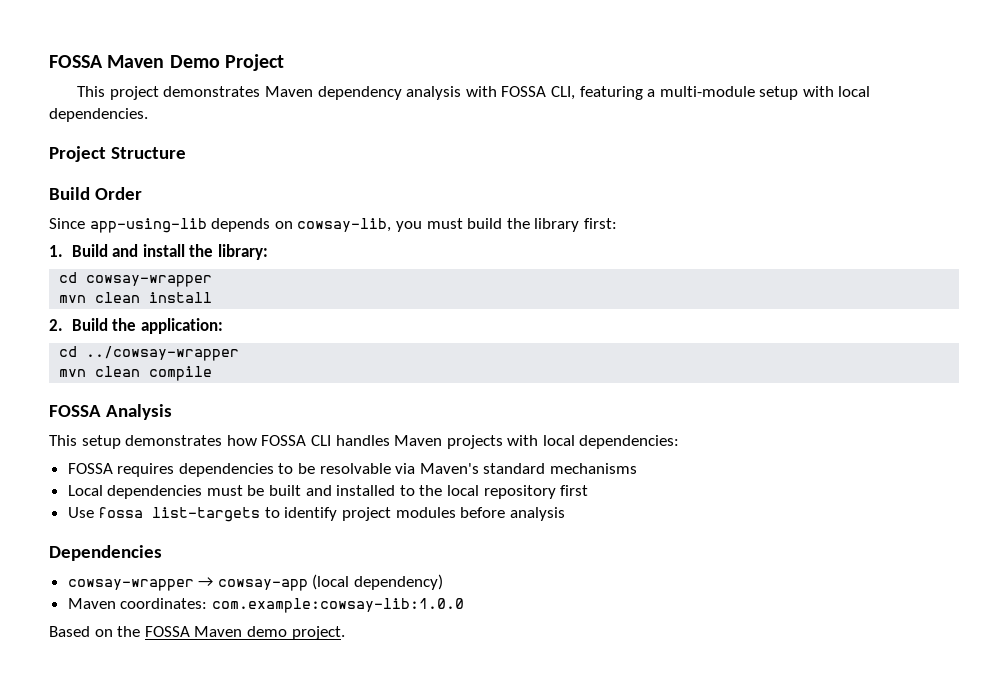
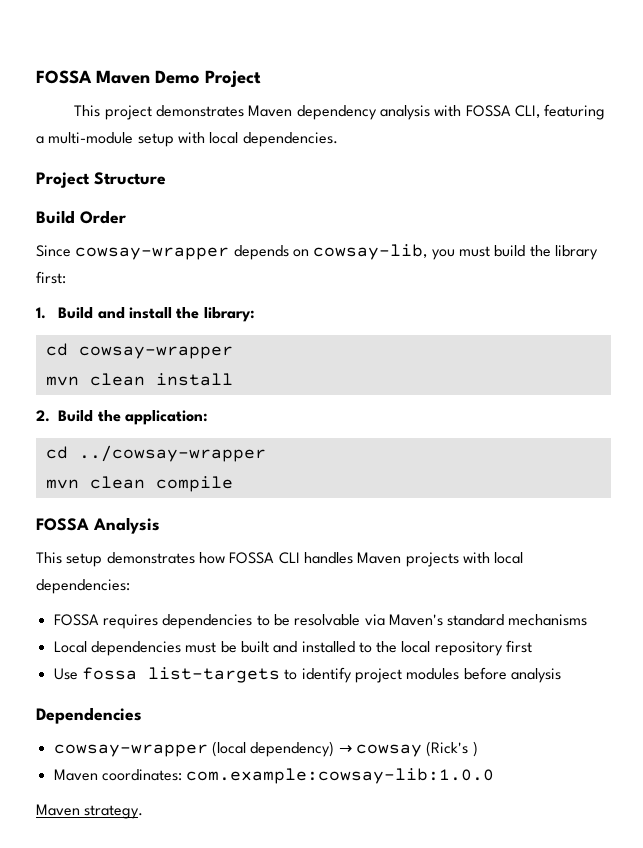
- Since app-using-lib depends on cowsay-lib, you must build the library first:
+ Since cowsay-wrapper depends on cowsay-lib, you must build the library first:
- cowsay-wrapper → cowsay-app (local dependency)
+ cowsay-wrapper (local dependency) → cowsay (Rick's )
- Based on the FOSSA Maven demo project.
+ Maven strategy.

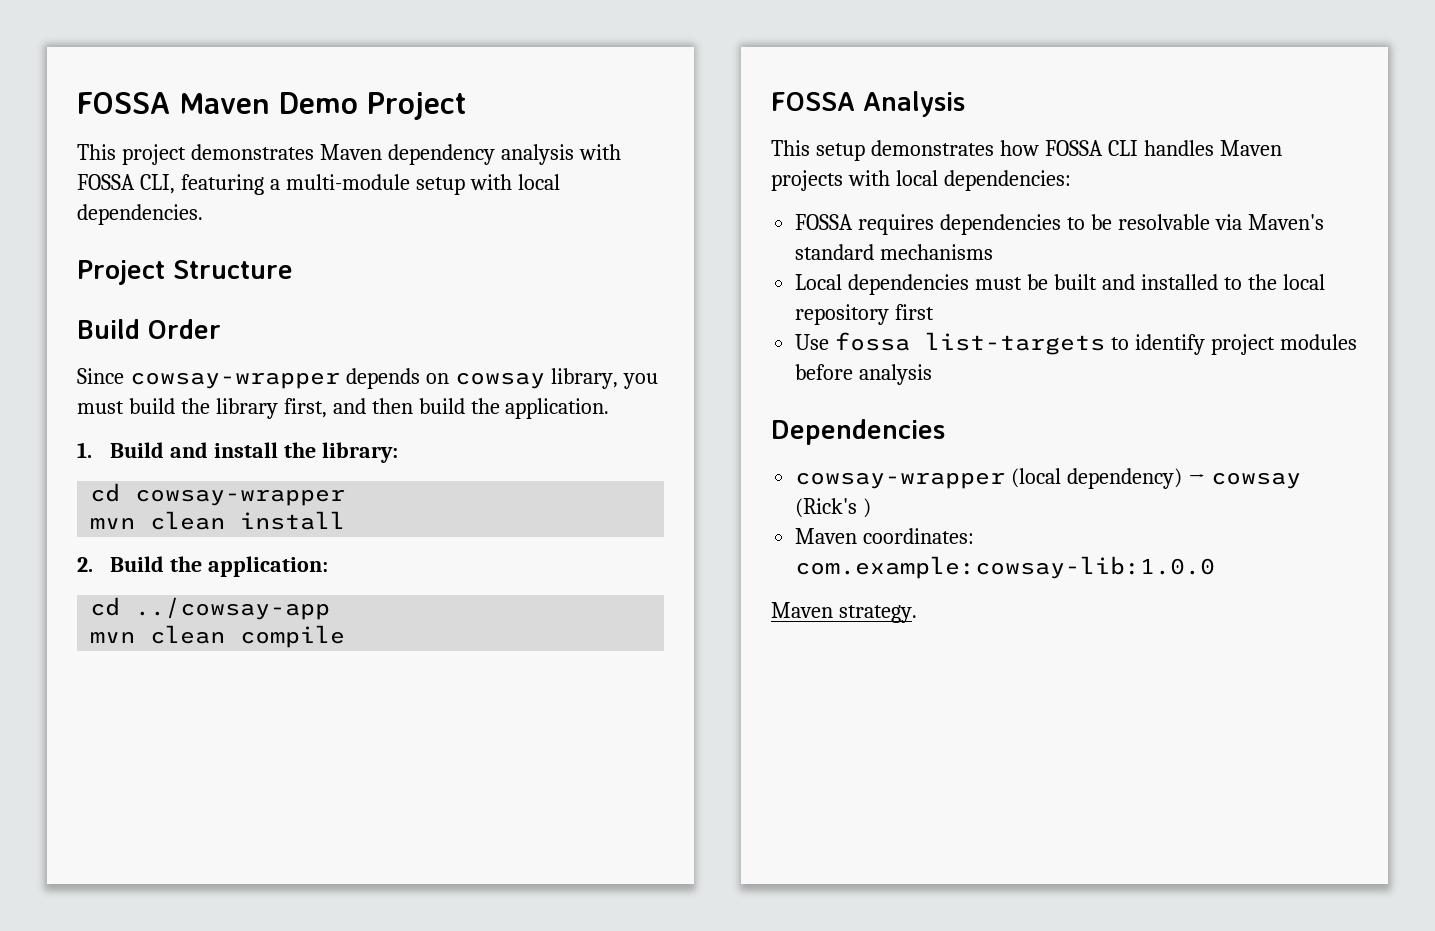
- Since cowsay-wrapper depends on cowsay-lib, you must build the library first:
+ Since cowsay-wrapper depends on cowsay library, you must build the library first, and then build the application.
- cd ../cowsay-wrapper
+ cd ../cowsay-app

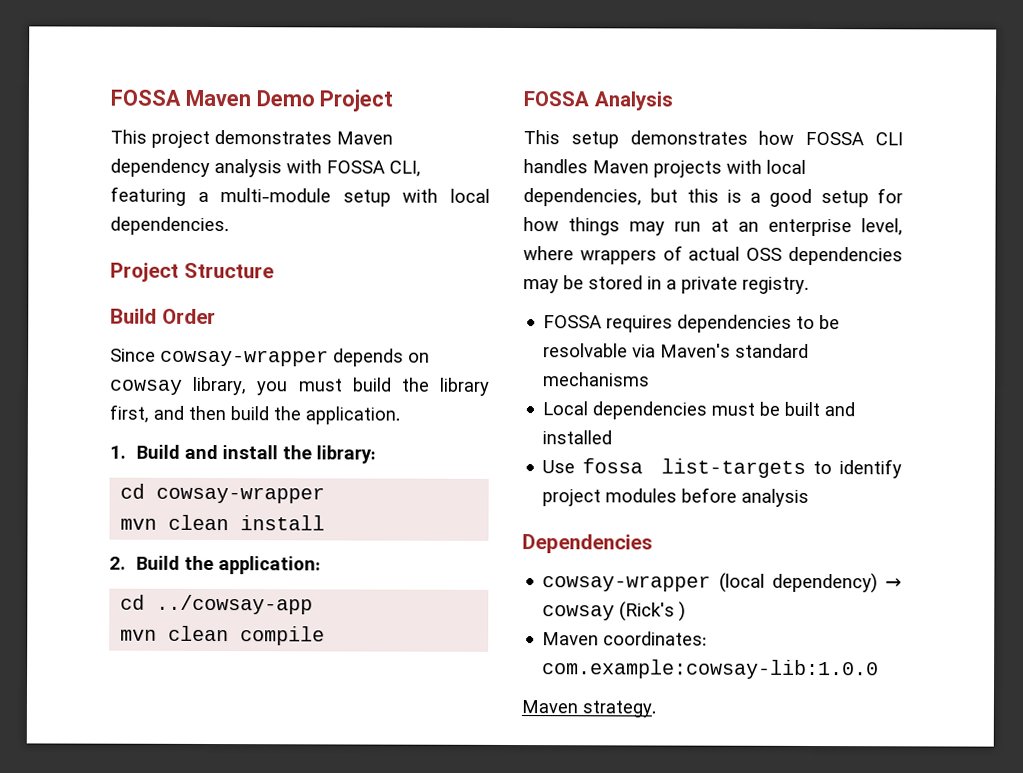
- This setup demonstrates how FOSSA CLI handles Maven projects with local dependencies:
+ This setup demonstrates how FOSSA CLI handles Maven projects with local dependencies, but this is a good setup for how things may run at an enterprise level, where wrappers of actual OSS dependencies may be stored in a private registry.
- Local dependencies must be built and installed to the local repository first
+ Local dependencies must be built and installed

